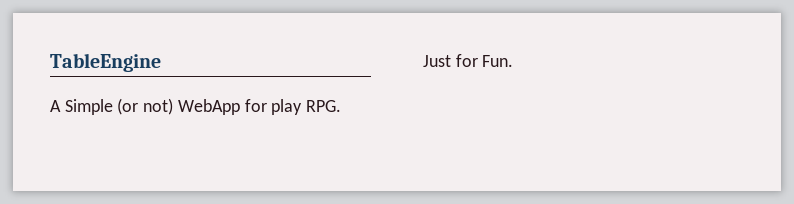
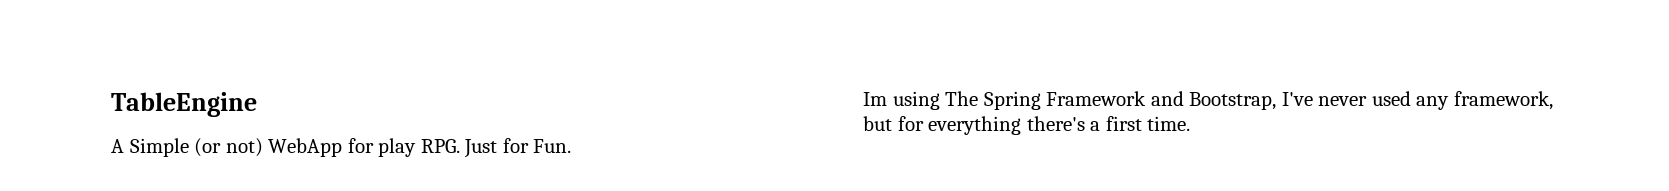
+ Im using The Spring Framework and Bootstrap, I've never used any framework, but for everything there's a first time.

